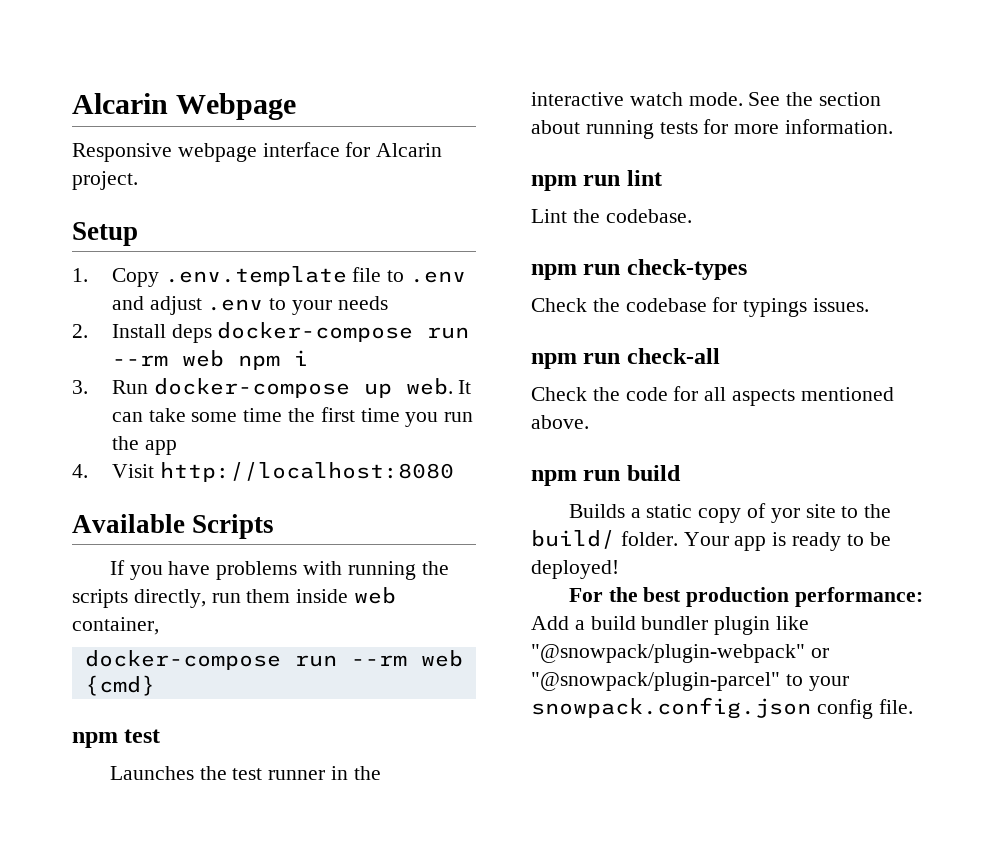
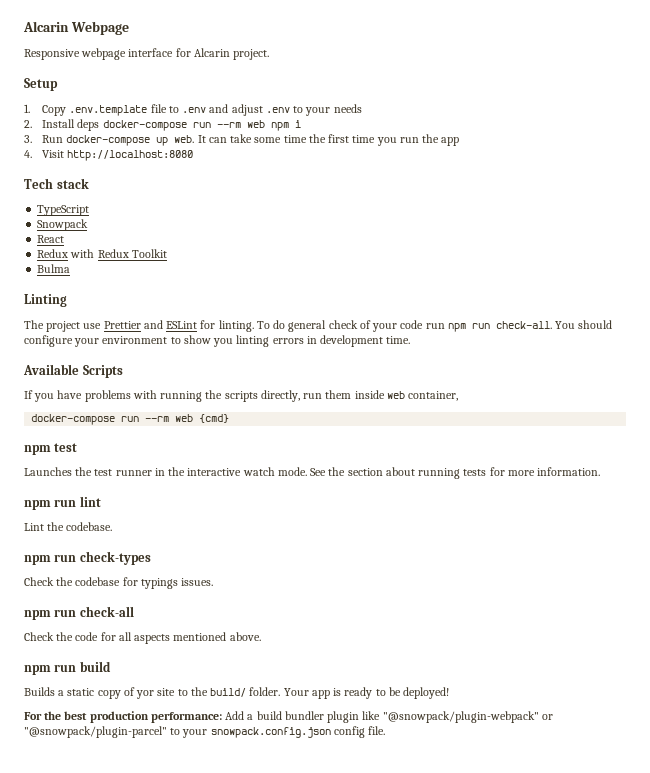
+ Tech stack
+ TypeScript
+ Snowpack
+ React
+ Redux with Redux Toolkit
+ Bulma
+ Linting
+ The project use Prettier and ESLint for linting. To do general check of your code run npm run check-all. You should configure your environment to show you linting errors in development time.

